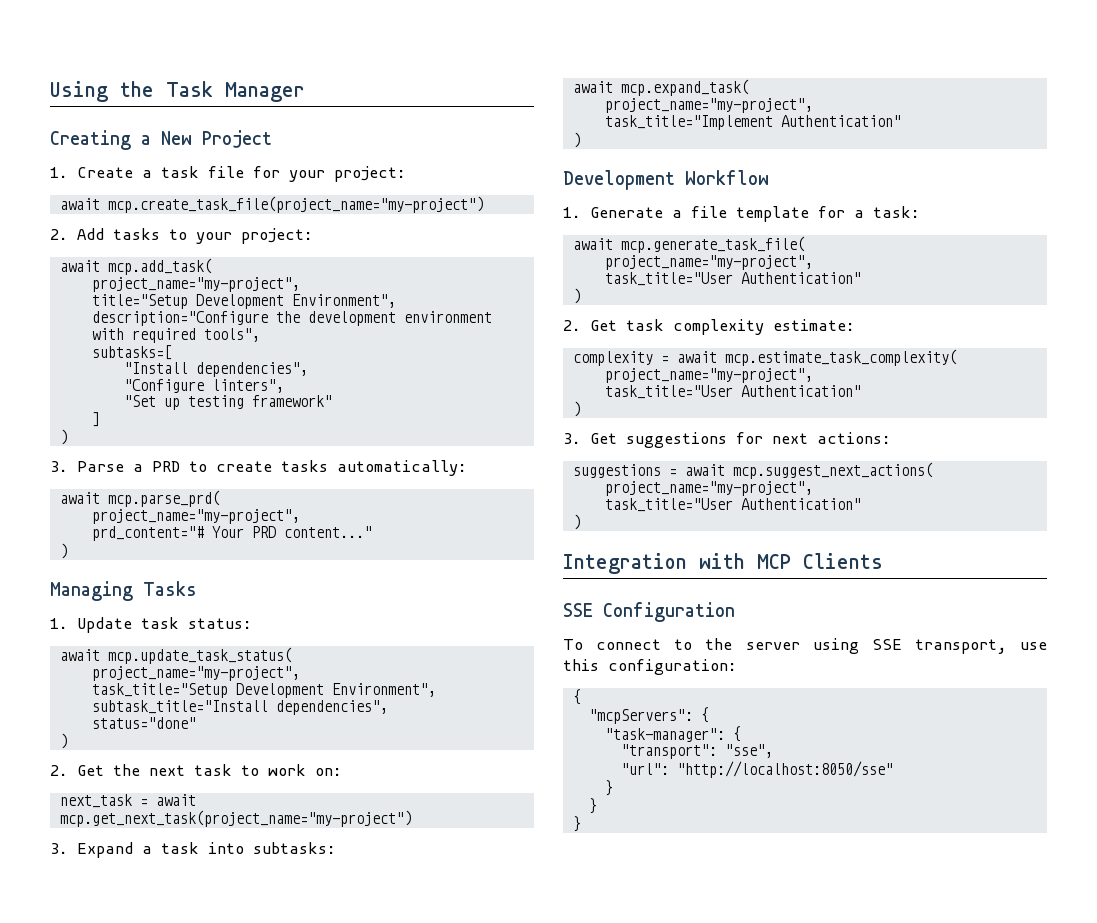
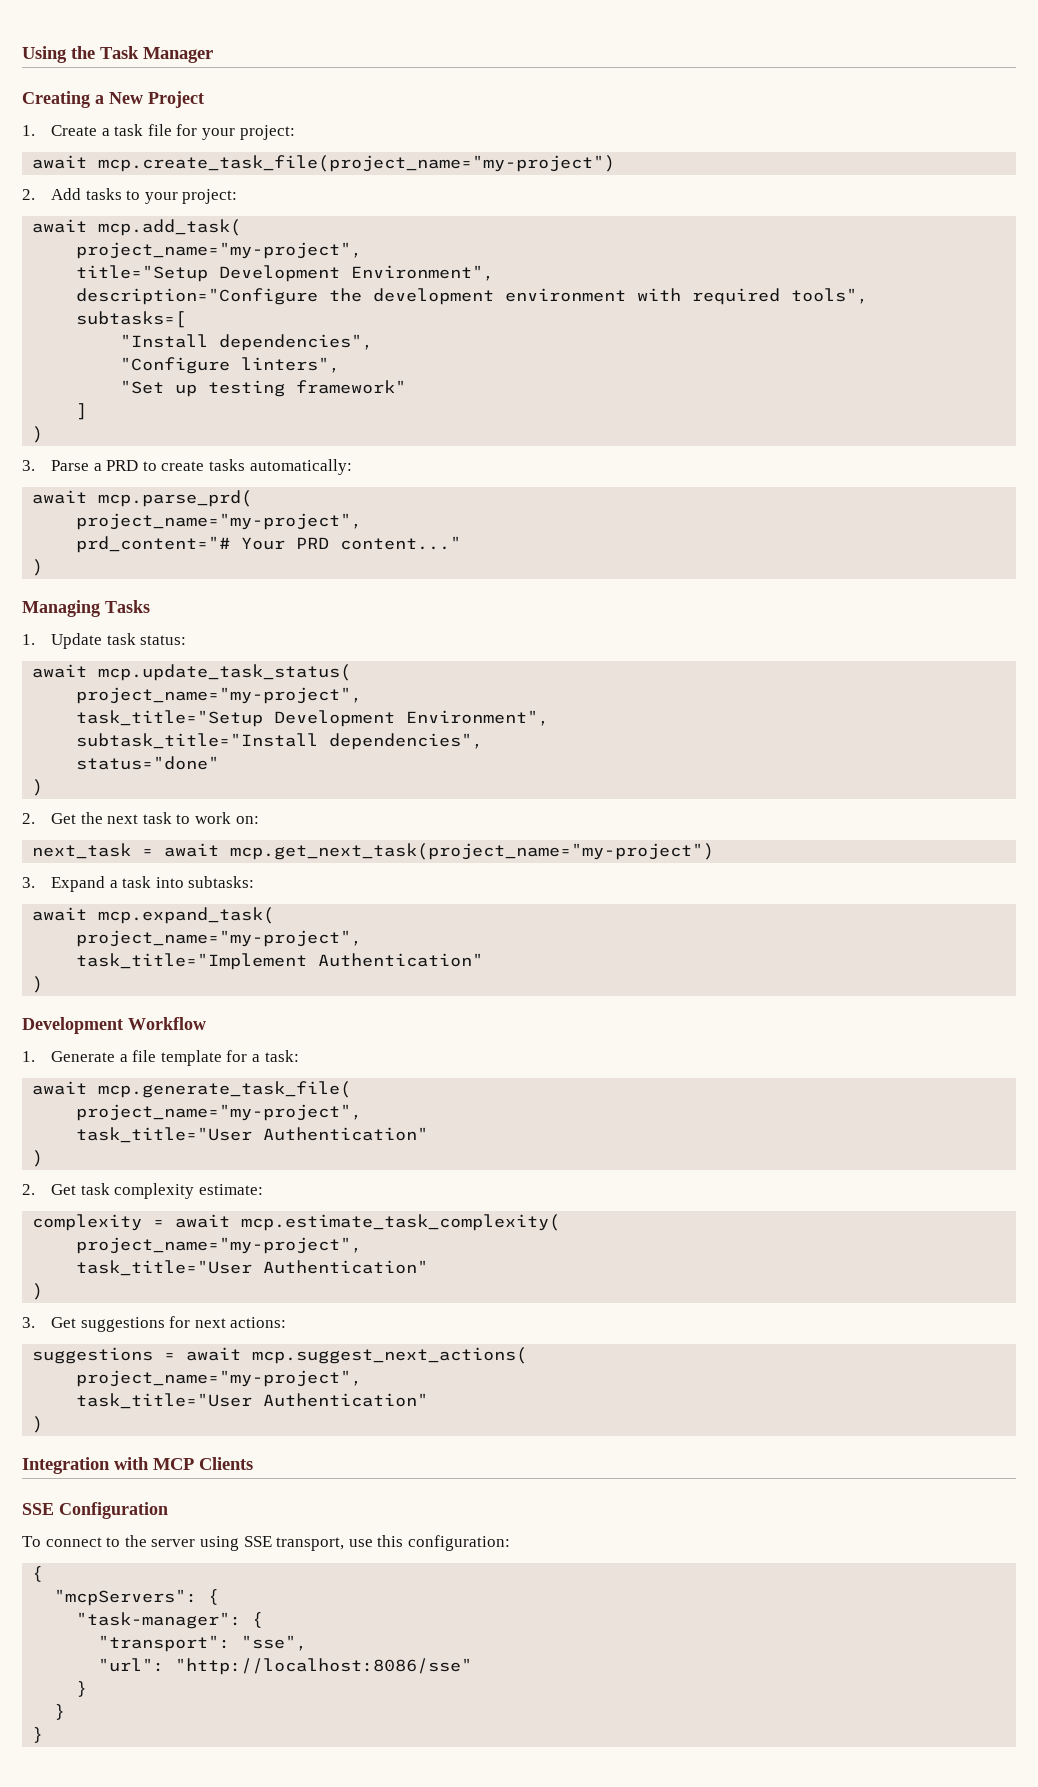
- "url": "http://localhost:8050/sse"
+ "url": "http://localhost:8086/sse"

